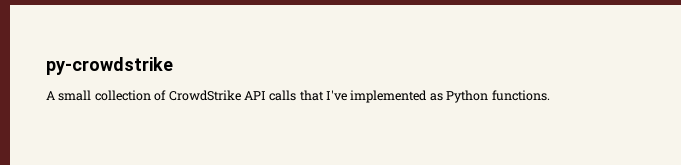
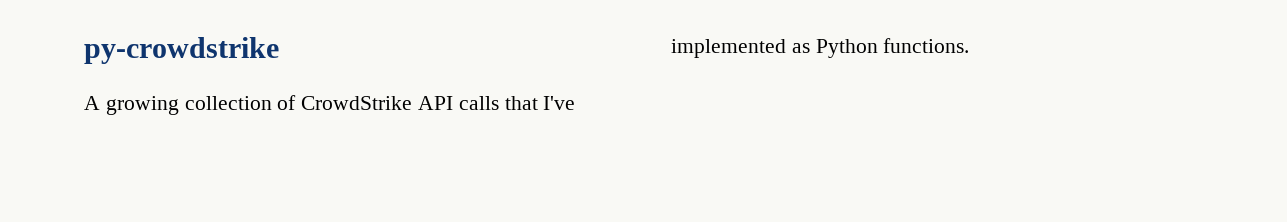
- A small collection of CrowdStrike API calls that I've implemented as Python functions.
+ A growing collection of CrowdStrike API calls that I've implemented as Python functions.

